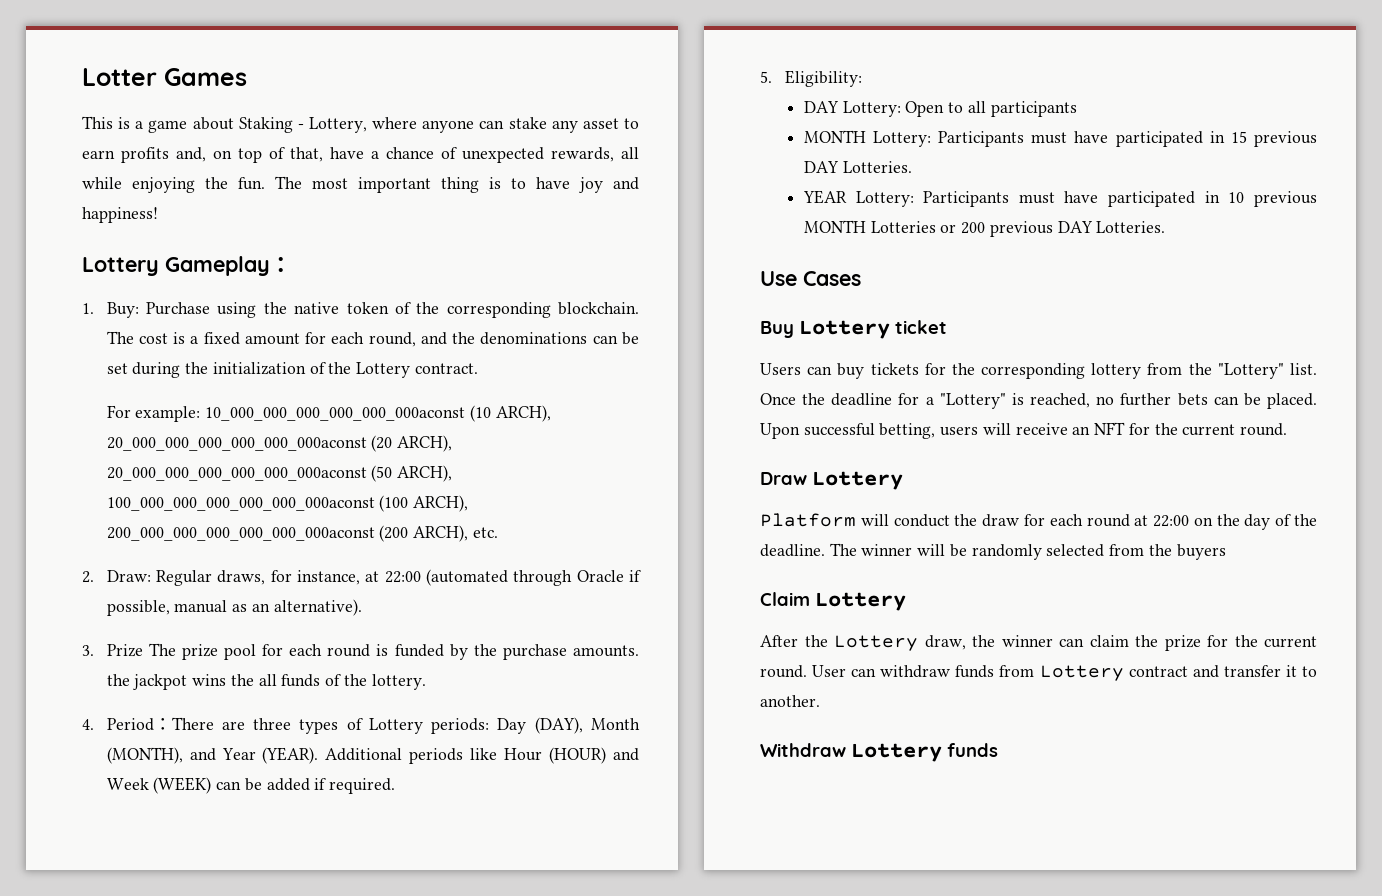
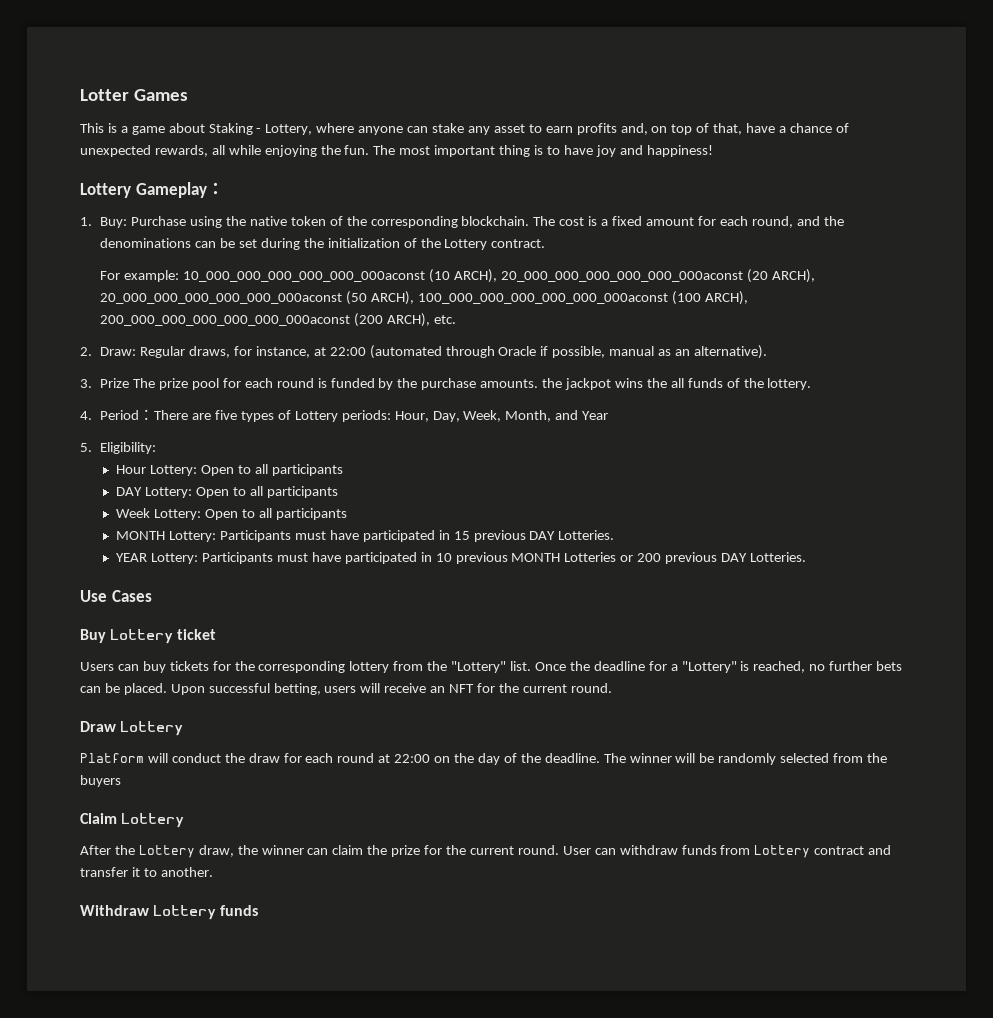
- 4. Period：There are three types of Lottery periods: Day (DAY), Month (MONTH), and Year (YEAR). Additional periods like Hour (HOUR) and Week (WEEK) can be added if required.
+ 4. Period：There are five types of Lottery periods: Hour, Day, Week, Month, and Year
  5. Eligibility:
+ Hour Lottery: Open to all participants
+ Week Lottery: Open to all participants

